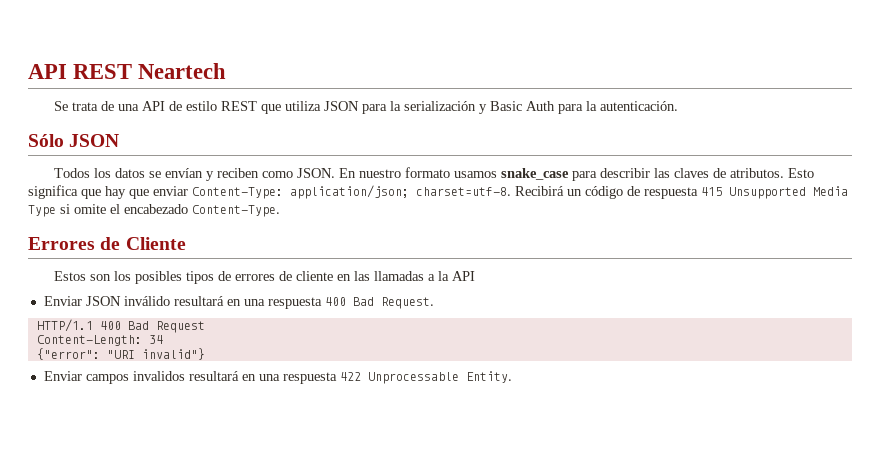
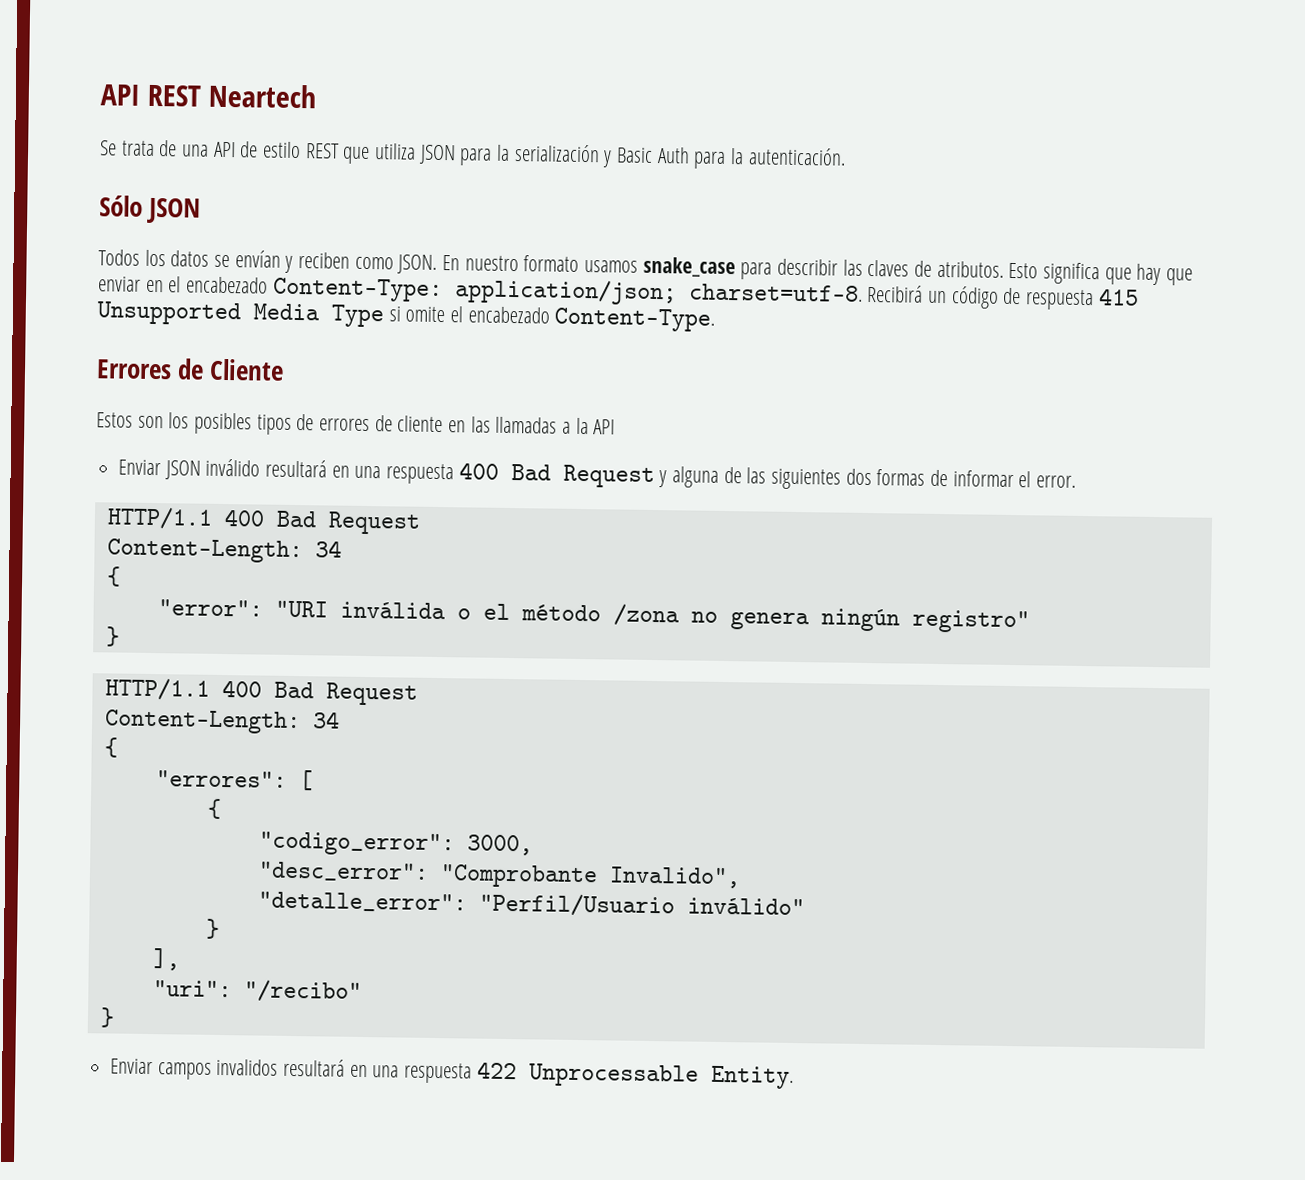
- Esto significa que hay que enviar Content-Type: application/json; charset=utf-8.
+ Esto significa que hay que enviar en el encabezado Content-Type: application/json; charset=utf-8.
- Enviar JSON inválido resultará en una respuesta 400 Bad Request.
+ Enviar JSON inválido resultará en una respuesta 400 Bad Request y alguna de las siguientes dos formas de informar el error.
  HTTP/1.1 400 Bad Request
  Content-Length: 34
- {"error": "URI invalid"}
+ {
+ "error": "URI inválida o el método /zona no genera ningún registro"
+ }
+ HTTP/1.1 400 Bad Request
+ Content-Length: 34
+ {
+ "errores": [
+ {
+ "codigo_error": 3000,
+ "desc_error": "Comprobante Invalido",
+ "detalle_error": "Perfil/Usuario inválido"
+ }
+ ],
+ "uri": "/recibo"
+ }

